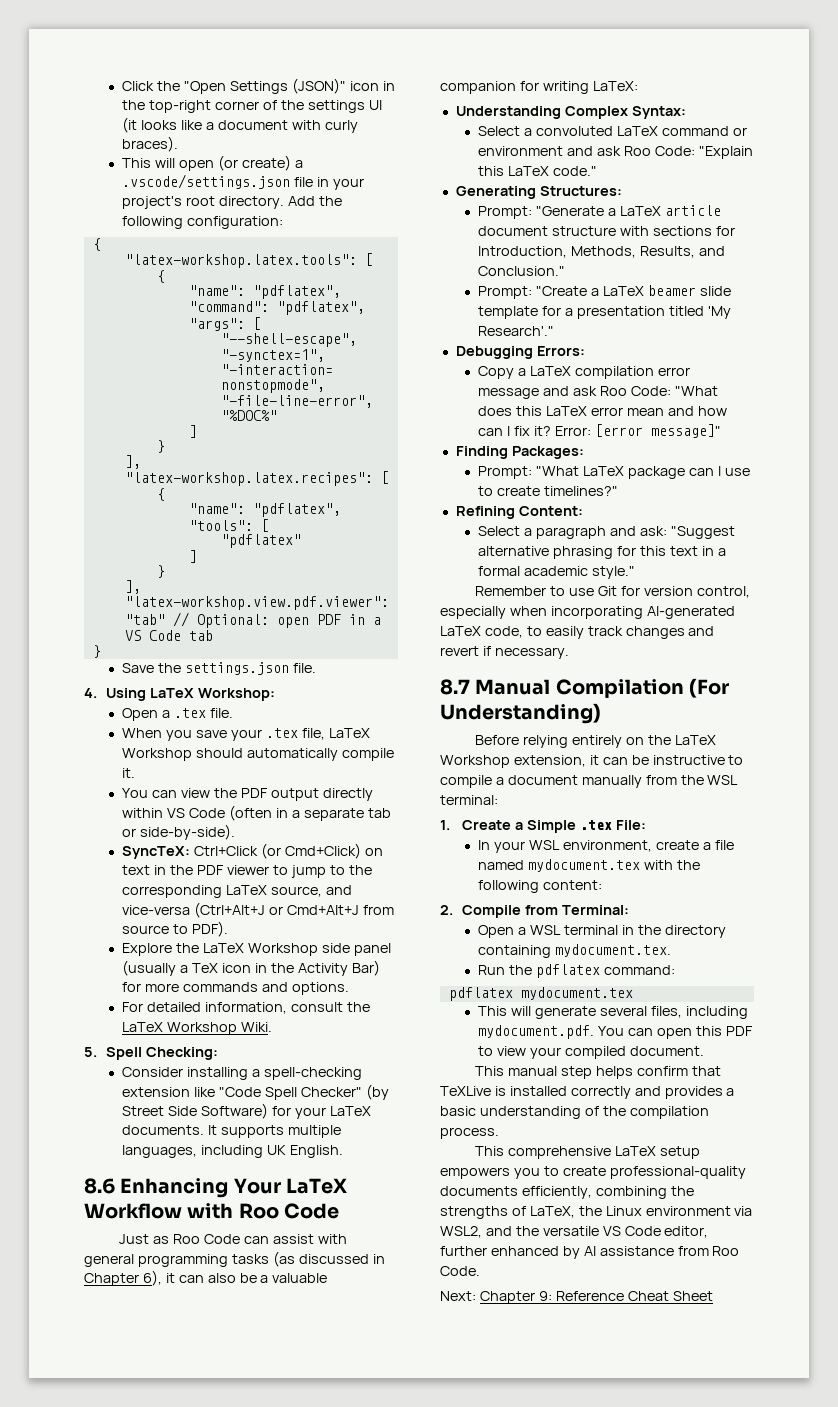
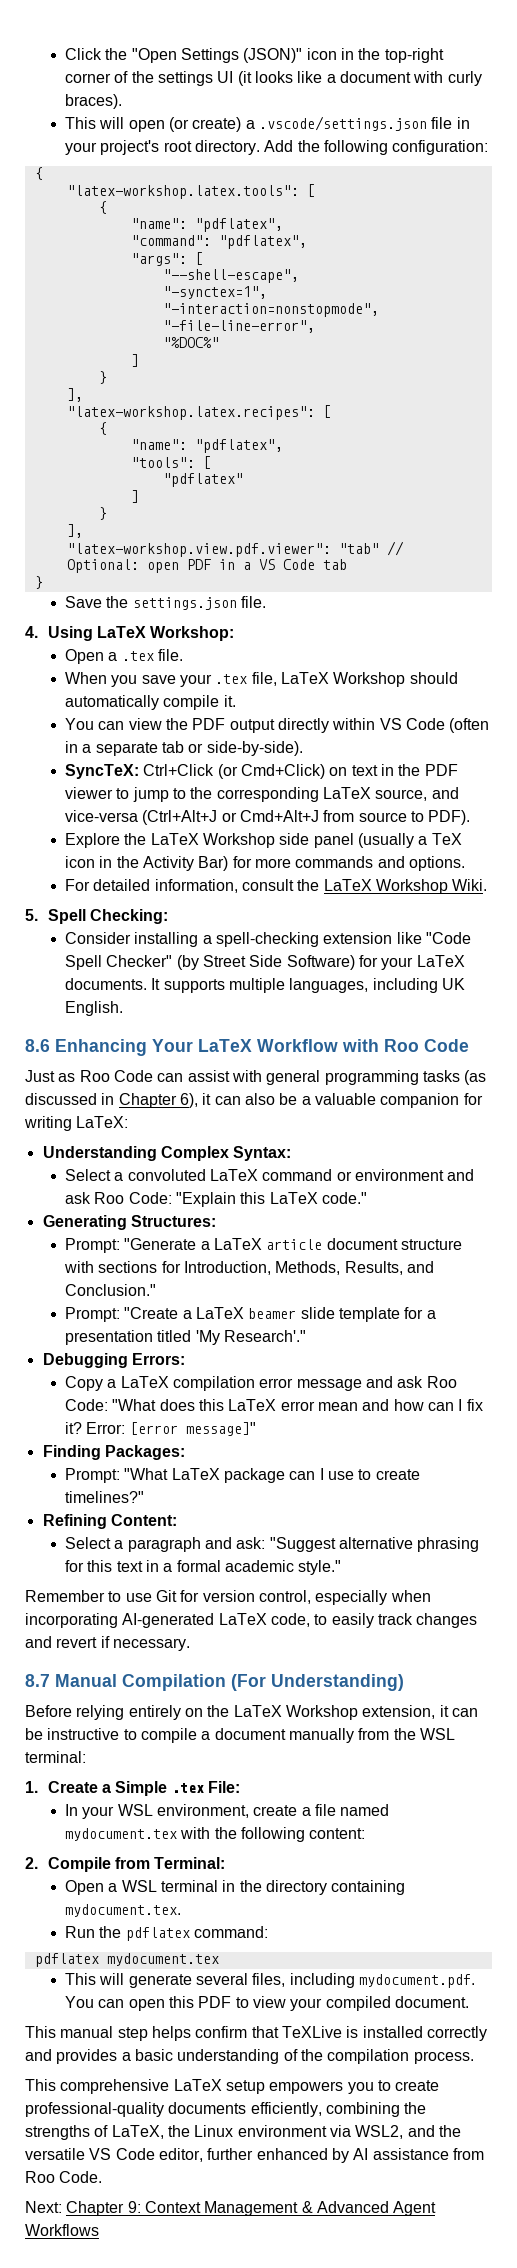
- Next: Chapter 9: Reference Cheat Sheet
+ Next: Chapter 9: Context Management & Advanced Agent Workflows

